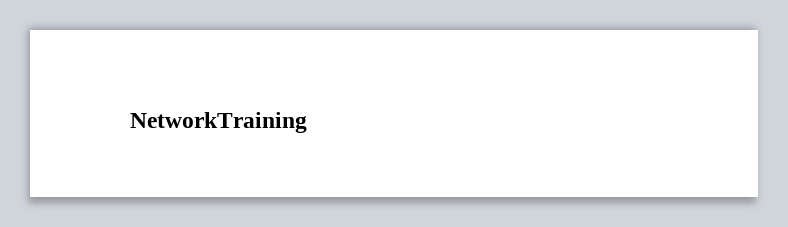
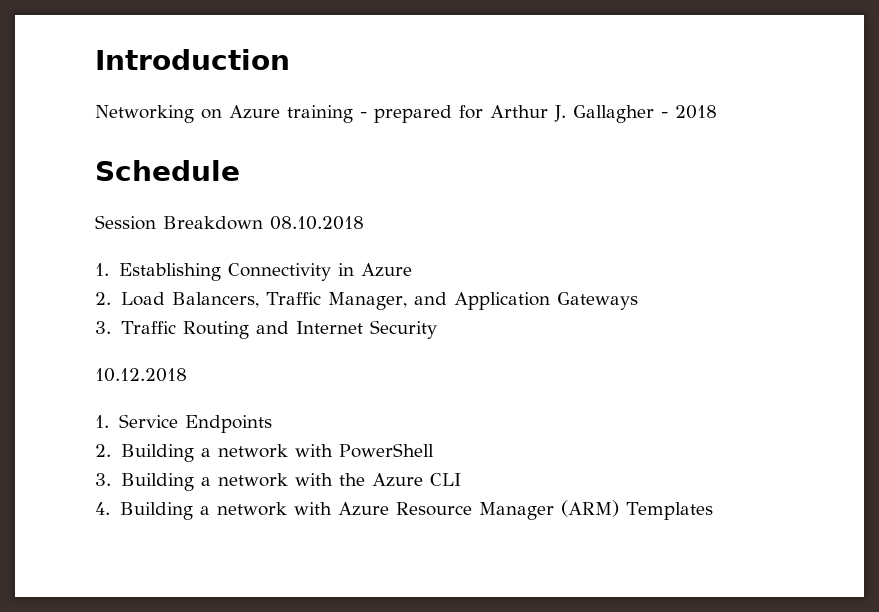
- NetworkTraining
+ Introduction
+ Networking on Azure training - prepared for Arthur J. Gallagher - 2018
+ Schedule
+ Session Breakdown 08.10.2018
+ 1. Establishing Connectivity in Azure
+ 2. Load Balancers, Traffic Manager, and Application Gateways
+ 3. Traffic Routing and Internet Security
+ 10.12.2018
+ 1. Service Endpoints
+ 2. Building a network with PowerShell
+ 3. Building a network with the Azure CLI
+ 4. Building a network with Azure Resource Manager (ARM) Templates

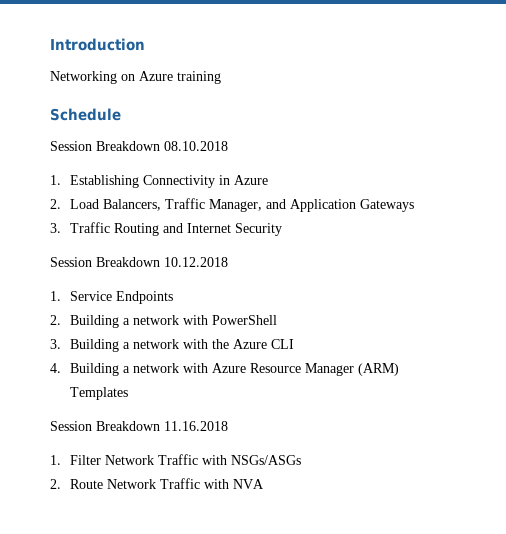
- Networking on Azure training - prepared for Arthur J. Gallagher - 2018
+ Networking on Azure training
- 10.12.2018
+ Session Breakdown 10.12.2018
+ Session Breakdown 11.16.2018
+ 1. Filter Network Traffic with NSGs/ASGs
+ 2. Route Network Traffic with NVA

